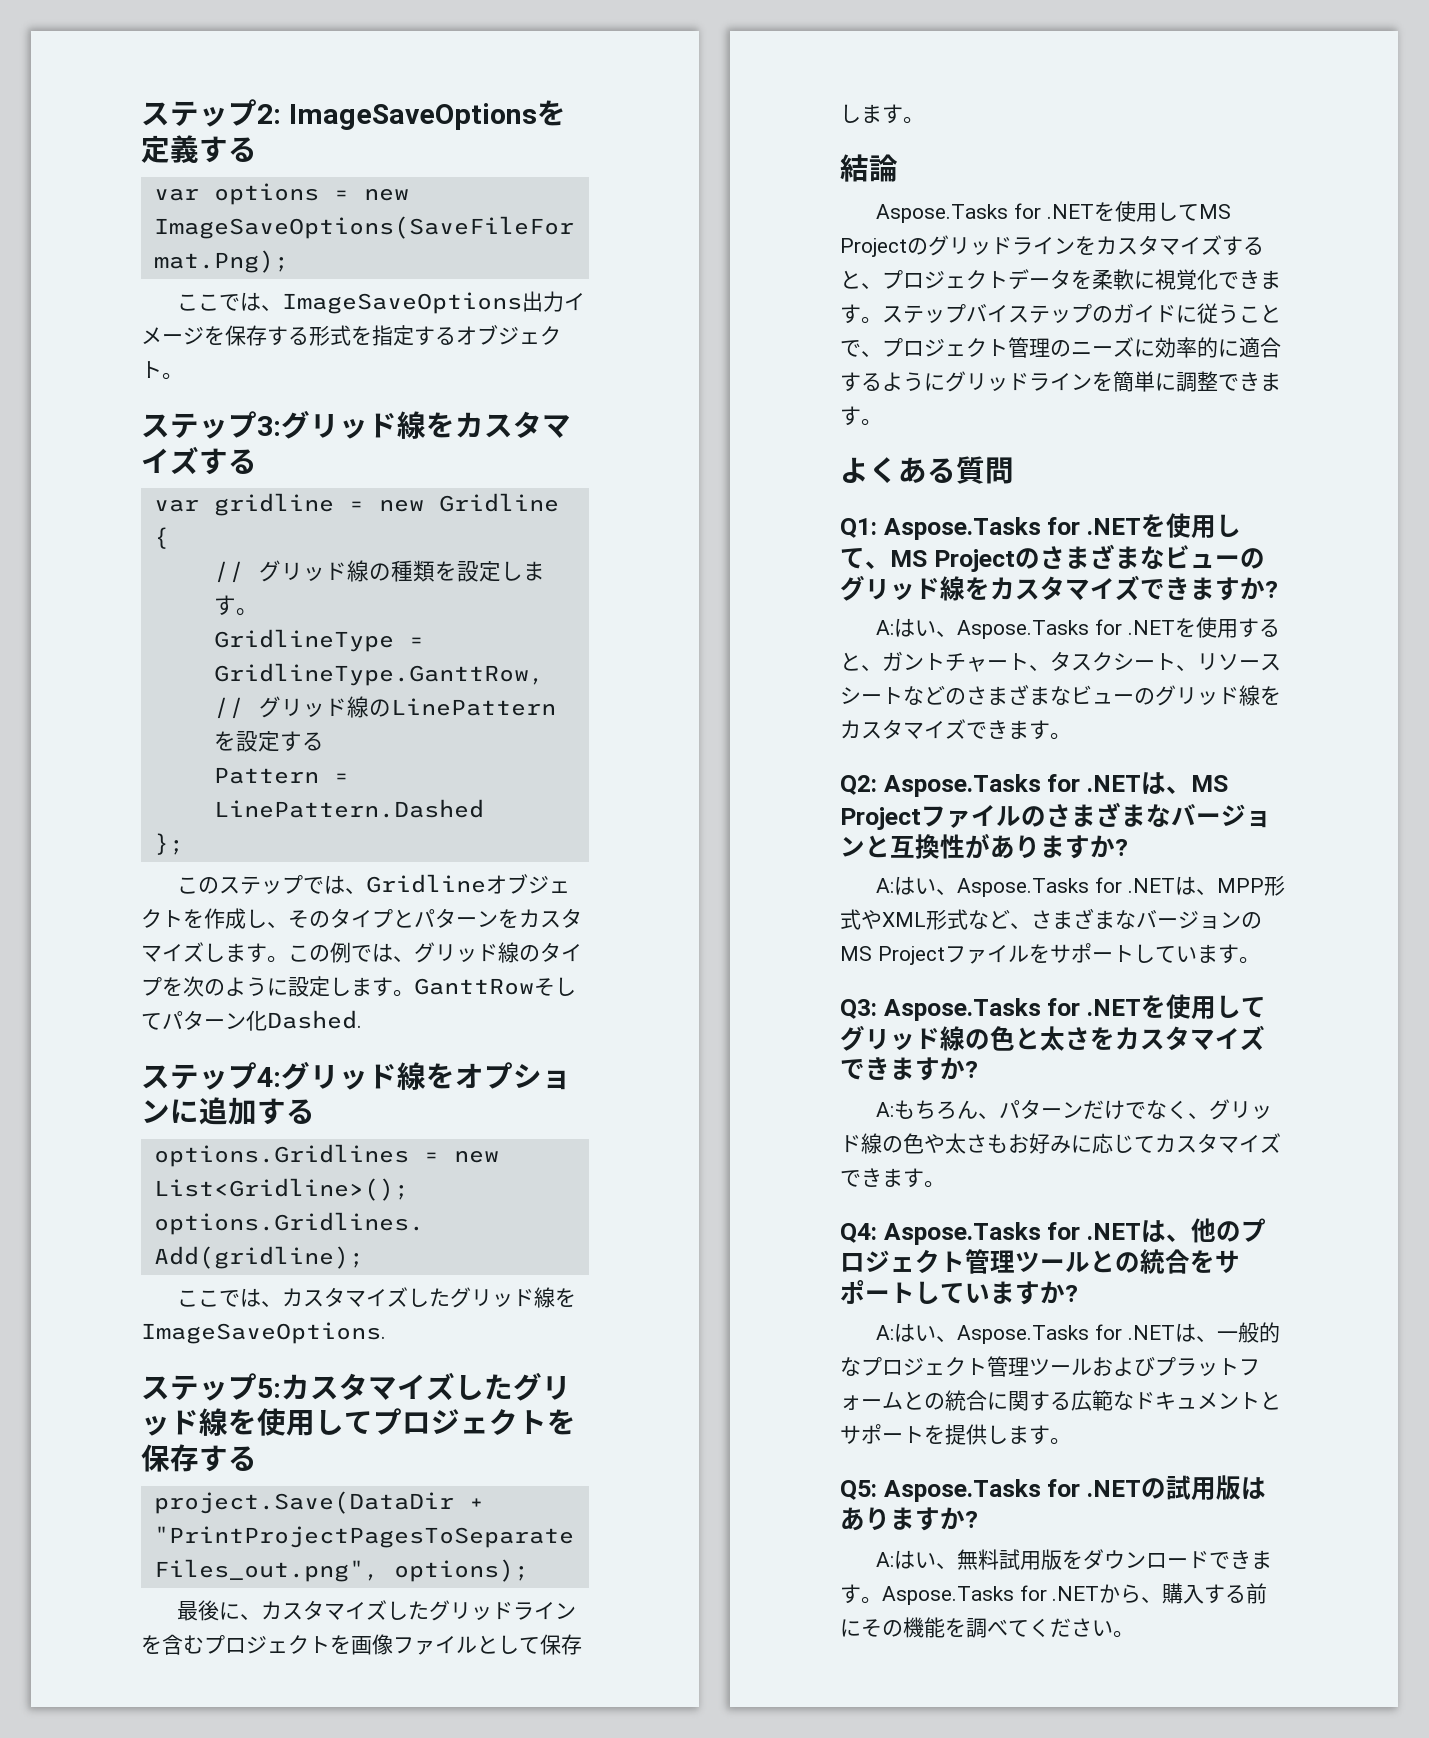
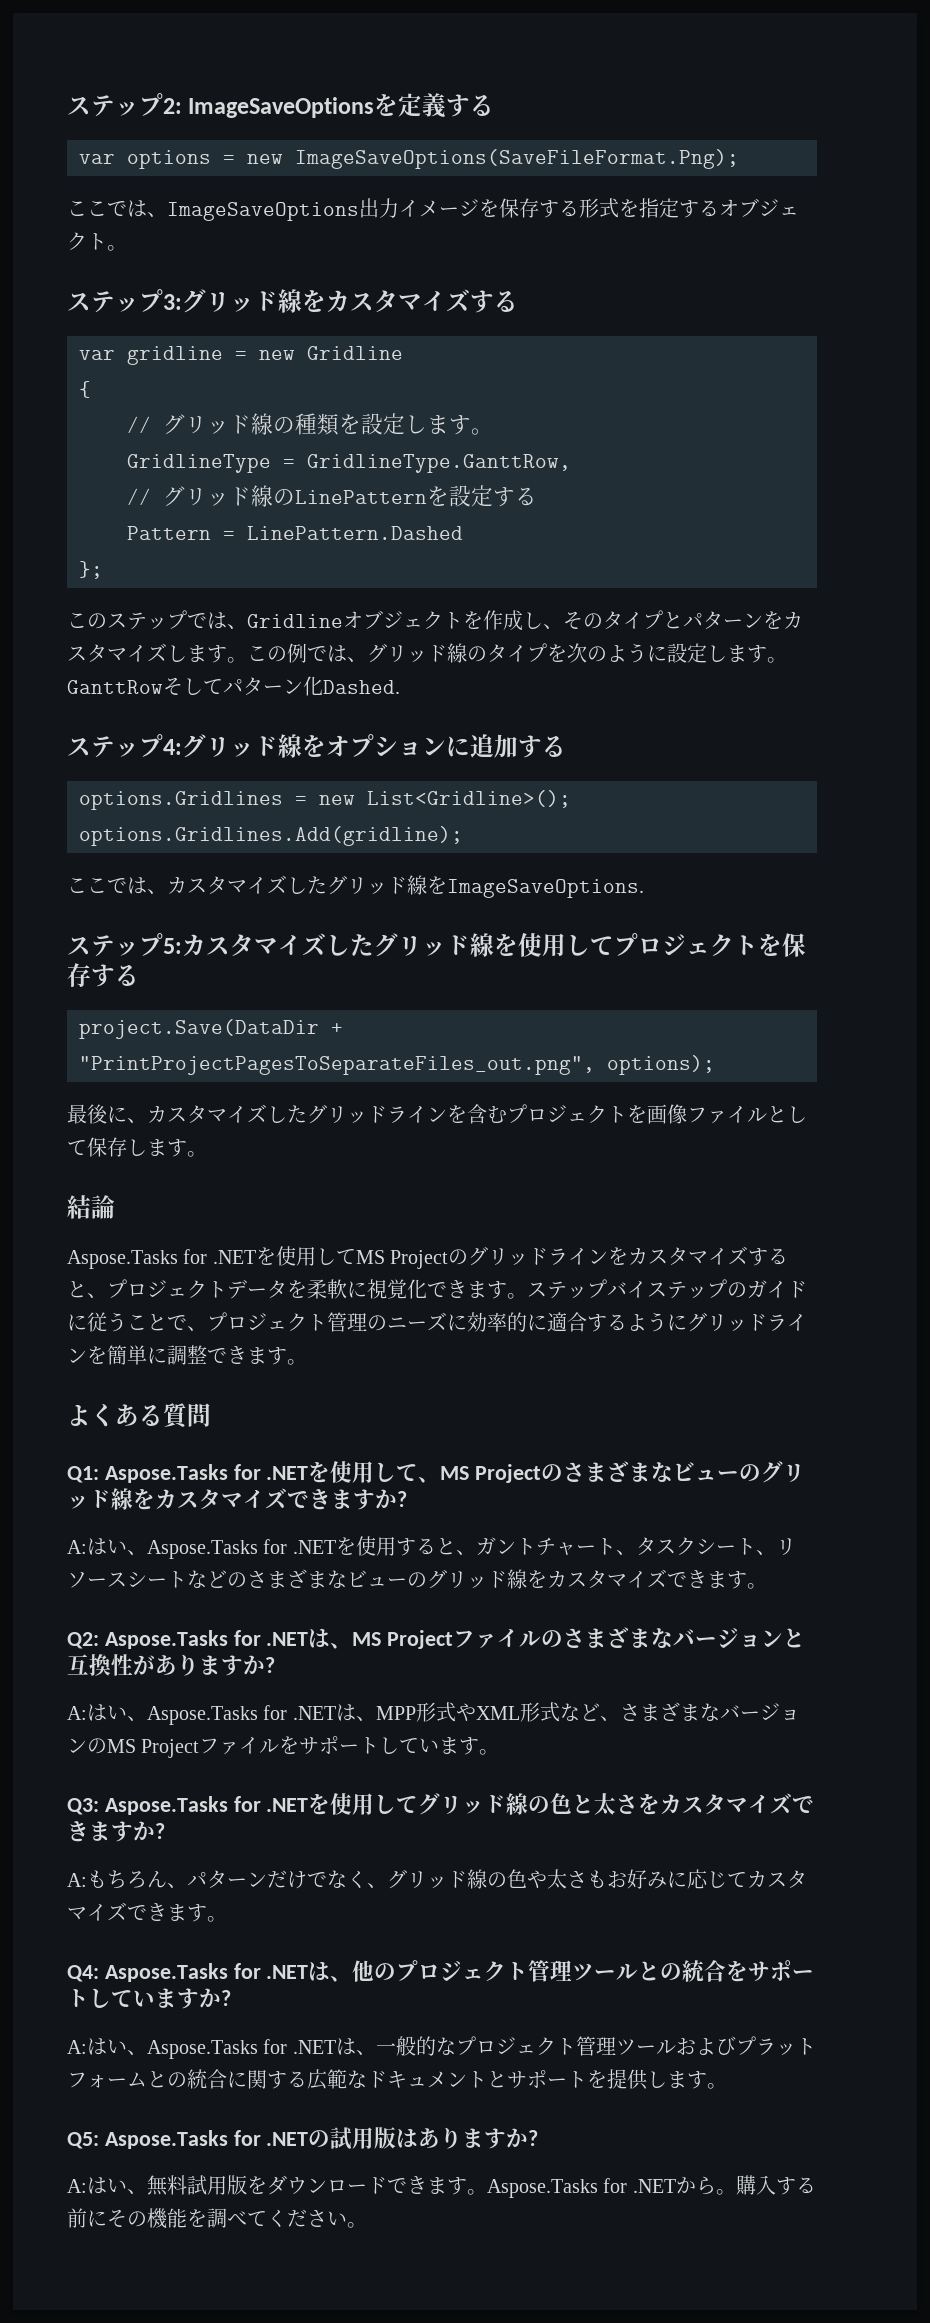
- Aspose.Tasks for .NETから、購入する前にその機能を調べてください。
+ Aspose.Tasks for .NETから。購入する前にその機能を調べてください。

